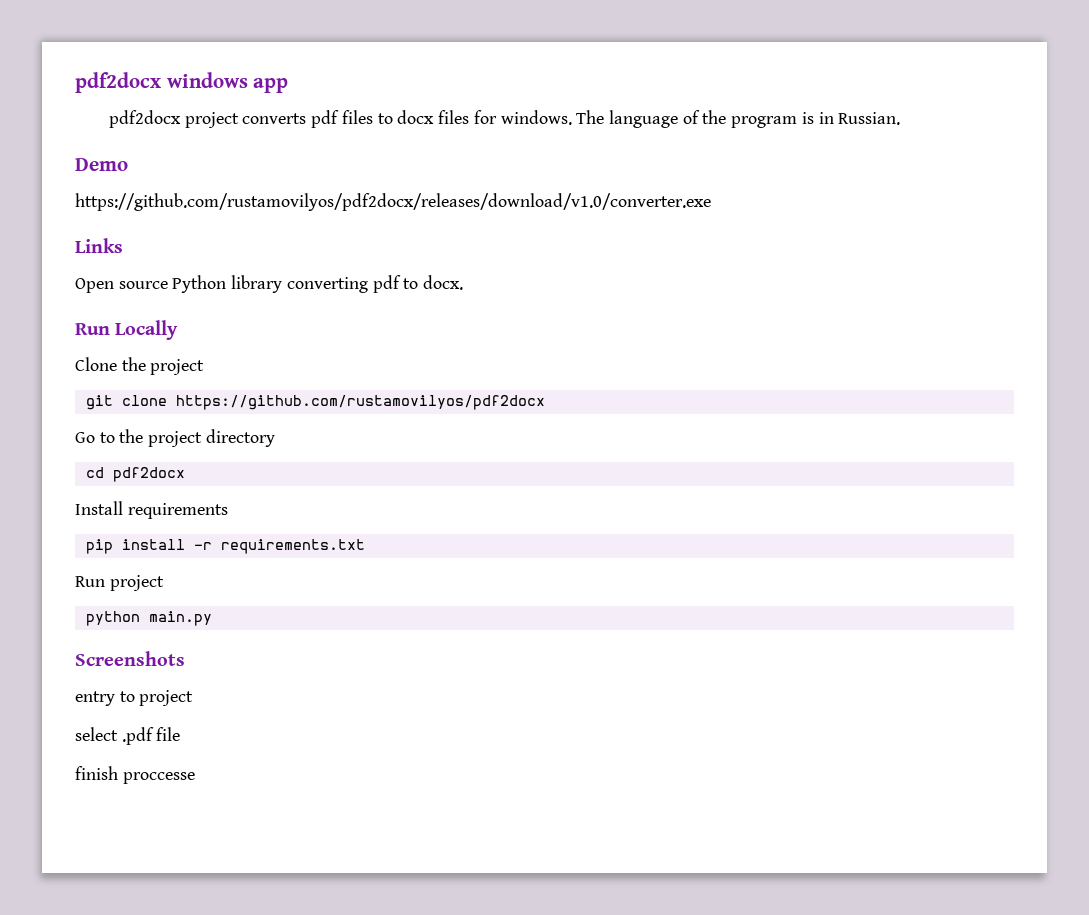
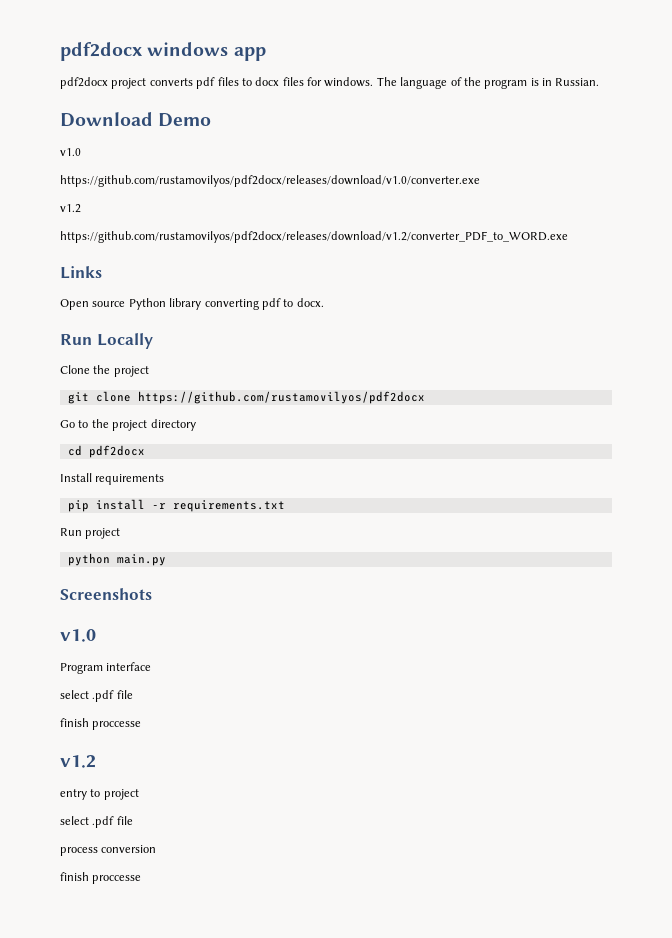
- Demo
+ Download Demo
+ v1.0
  https://github.com/rustamovilyos/pdf2docx/releases/download/v1.0/converter.exe
+ v1.2
+ https://github.com/rustamovilyos/pdf2docx/releases/download/v1.2/converter_PDF_to_WORD.exe
  Screenshots
+ v1.0
+ Program interface
+ select .pdf file
+ finish proccesse
+ v1.2
+ process conversion

